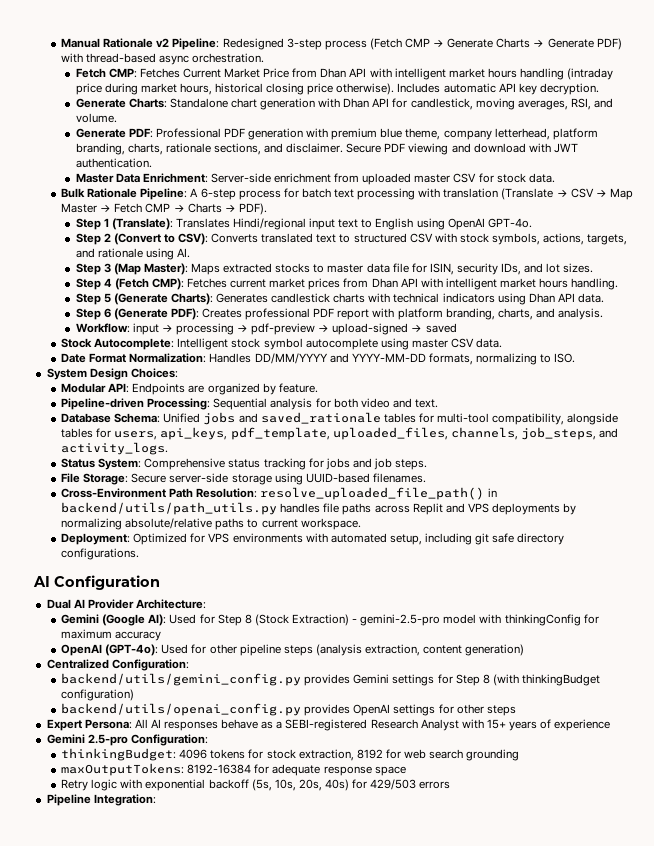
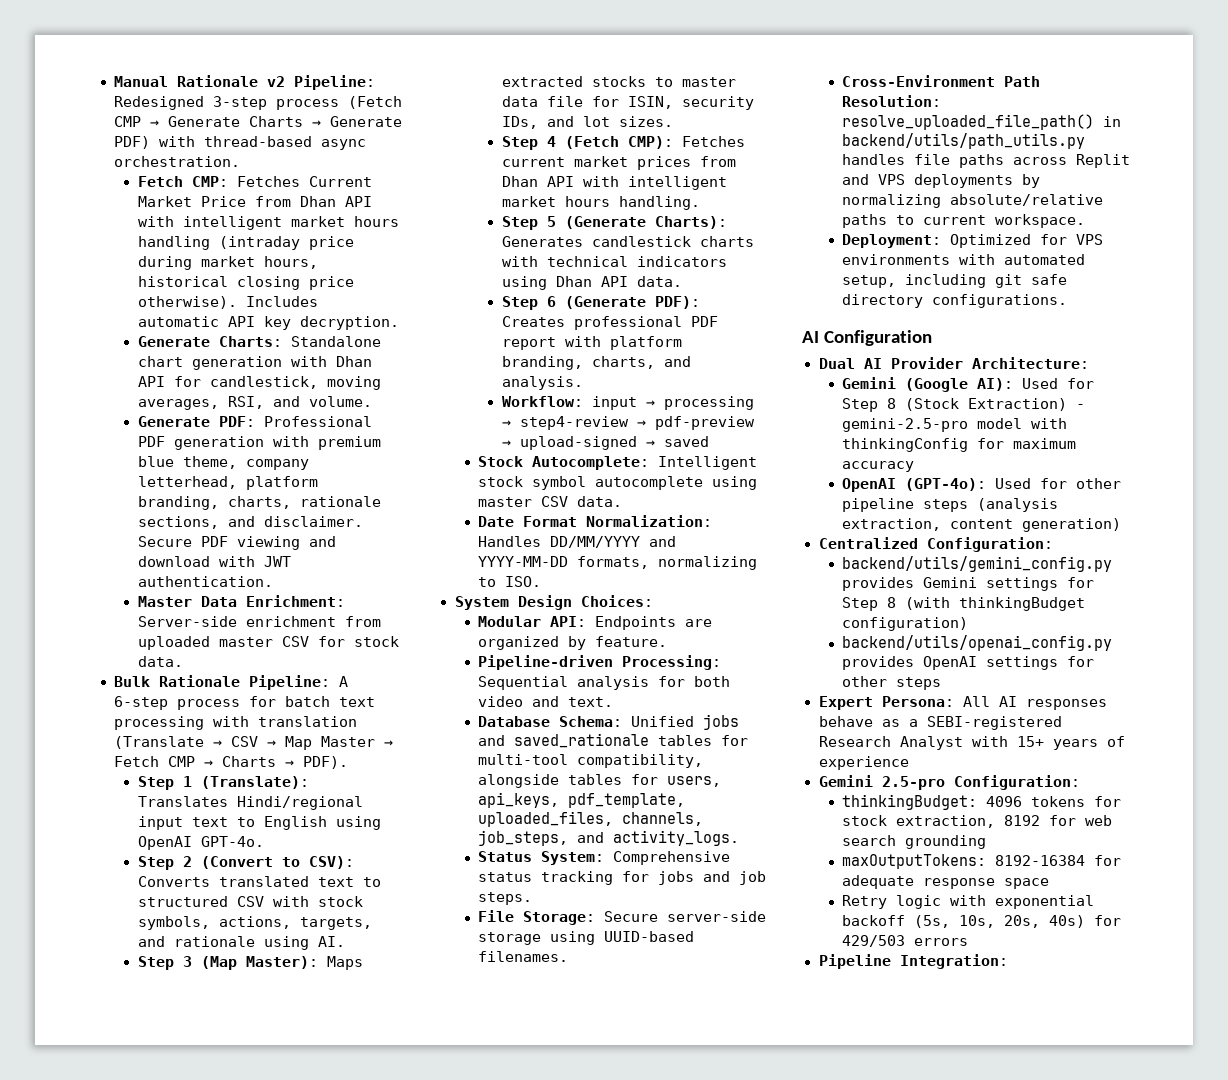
- Workflow: input → processing → pdf-preview → upload-signed → saved
+ Workflow: input → processing → step4-review → pdf-preview → upload-signed → saved

